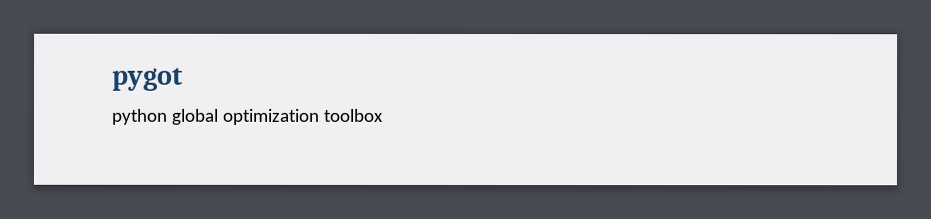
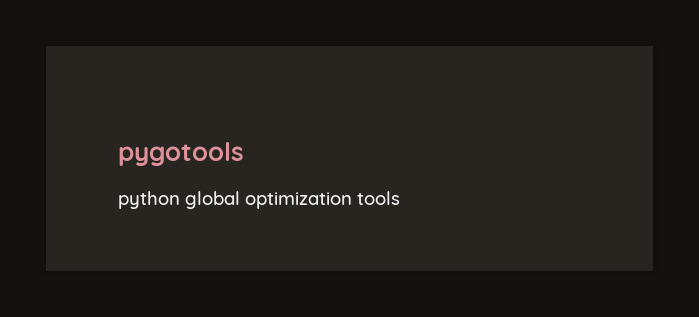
- pygot
+ pygotools
- python global optimization toolbox
+ python global optimization tools

